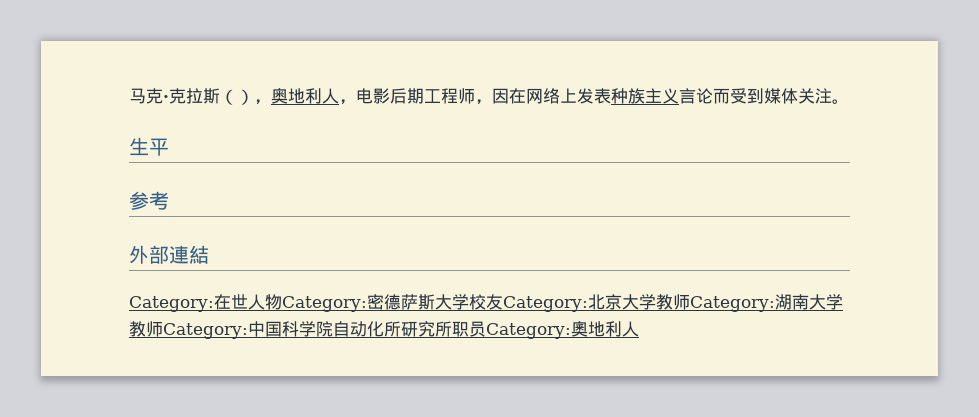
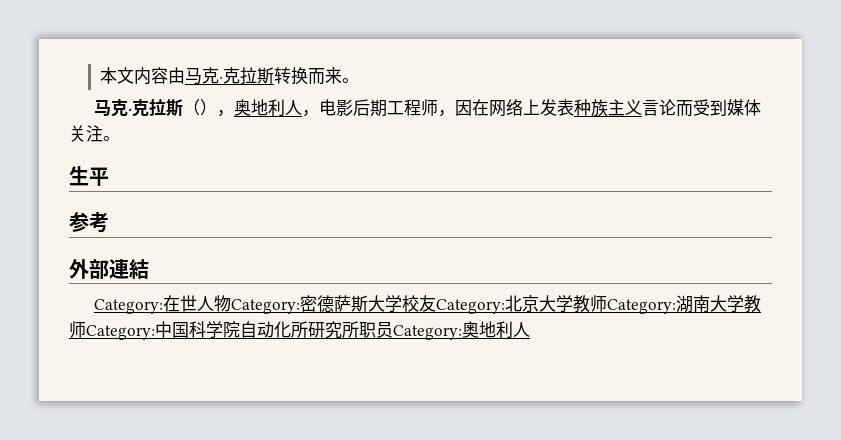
+ 本文内容由马克·克拉斯转换而来。

